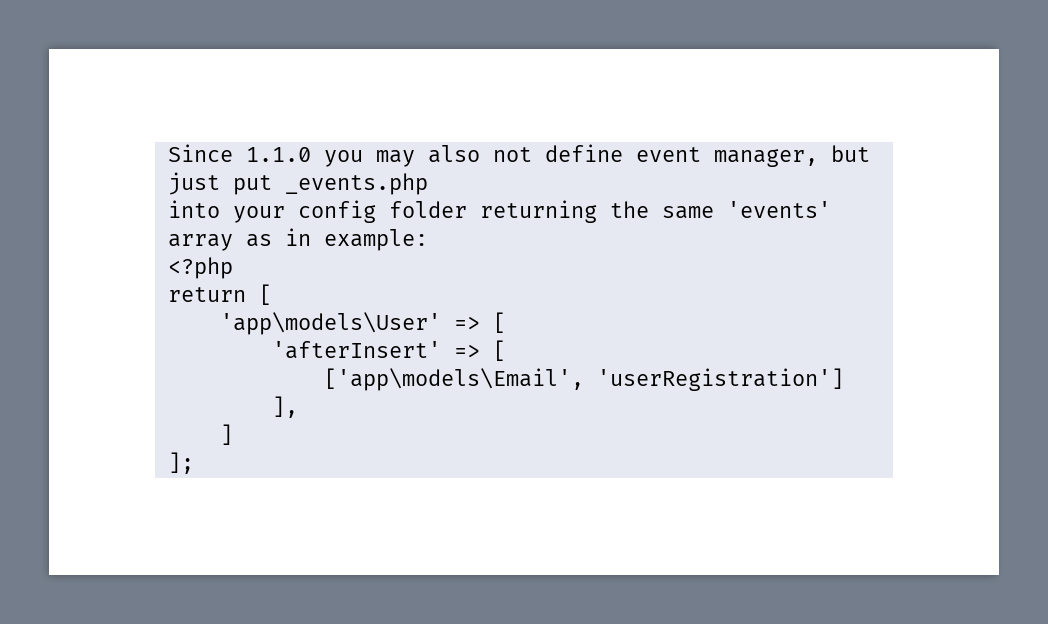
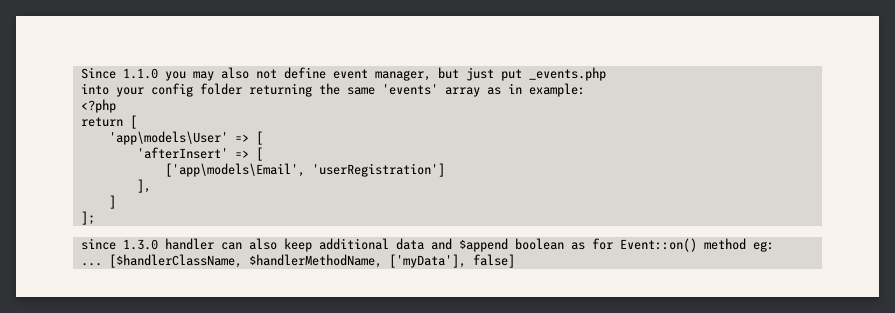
+ since 1.3.0 handler can also keep additional data and $append boolean as for Event::on() method eg:
+ ... [$handlerClassName, $handlerMethodName, ['myData'], false]

